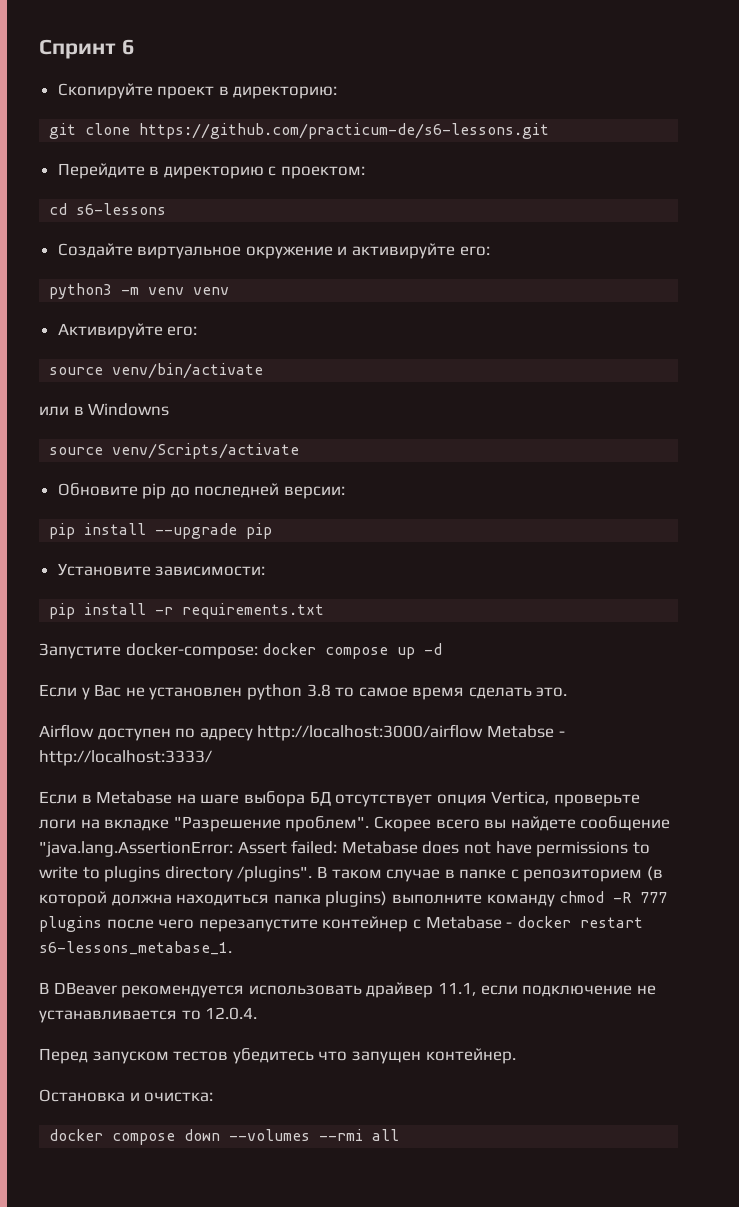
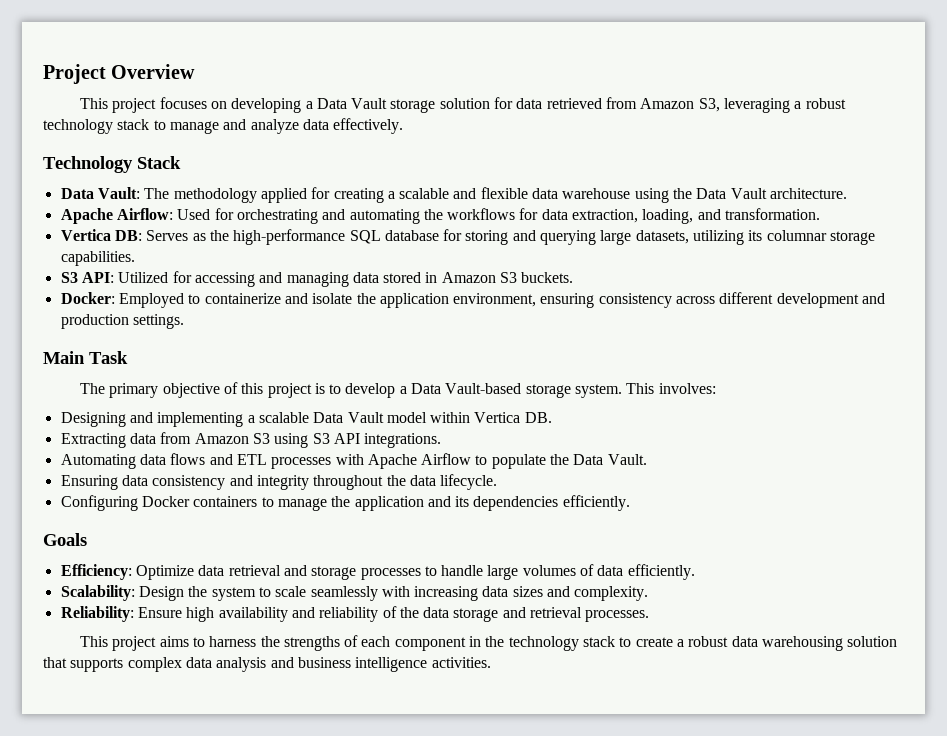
- Спринт 6
- Скопируйте проект в директорию:
- git clone https://github.com/practicum-de/s6-lessons.git
- Перейдите в директорию c проектом:
- cd s6-lessons
- Создайте виртуальное окружение и активируйте его:
- python3 -m venv venv
- Активируйте его:
- source venv/bin/activate
- или в Windowns
- source venv/Scripts/activate
- Обновите pip до последней версии:
- pip install --upgrade pip
- Установите зависимости:
- pip install -r requirements.txt
- Запустите docker-compose: docker compose up -d
- Если у Вас не установлен python 3.8 то самое время сделать это.
- Airflow доступен по адресу http://localhost:3000/airflow Metabse - http://localhost:3333/
- Если в Metabase на шаге выбора БД отсутствует опция Vertica, проверьте логи на вкладке "Разрешение проблем". Скорее всего вы найдете сообщение "java.lang.AssertionError: Assert failed: Metabase does not have permissions to write to plugins directory /plugins". В таком случае в папке с репозиторием (в которой должна находиться папка plugins) выполните команду chmod -R 777 plugins после чего перезапустите контейнер с Metabase - docker restart s6-lessons_metabase_1.
- В DBeaver рекомендуется использовать драйвер 11.1, если подключение не устанавливается то 12.0.4.
- Перед запуском тестов убедитесь что запущен контейнер.
- Остановка и очистка:
- docker compose down --volumes --rmi all
+ Project Overview
+ This project focuses on developing a Data Vault storage solution for data retrieved from Amazon S3, leveraging a robust technology stack to manage and analyze data effectively.
+ Technology Stack
+ Data Vault: The methodology applied for creating a scalable and flexible data warehouse using the Data Vault architecture.
+ Apache Airflow: Used for orchestrating and automating the workflows for data extraction, loading, and transformation.
+ Vertica DB: Serves as the high-performance SQL database for storing and querying large datasets, utilizing its columnar storage capabilities.
+ S3 API: Utilized for accessing and managing data stored in Amazon S3 buckets.
+ Docker: Employed to containerize and isolate the application environment, ensuring consistency across different development and production settings.
+ Main Task
+ The primary objective of this project is to develop a Data Vault-based storage system. This involves:
+ Designing and implementing a scalable Data Vault model within Vertica DB.
+ Extracting data from Amazon S3 using S3 API integrations.
+ Automating data flows and ETL processes with Apache Airflow to populate the Data Vault.
+ Ensuring data consistency and integrity throughout the data lifecycle.
+ Configuring Docker containers to manage the application and its dependencies efficiently.
+ Goals
+ Efficiency: Optimize data retrieval and storage processes to handle large volumes of data efficiently.
+ Scalability: Design the system to scale seamlessly with increasing data sizes and complexity.
+ Reliability: Ensure high availability and reliability of the data storage and retrieval processes.
+ This project aims to harness the strengths of each component in the technology stack to create a robust data warehousing solution that supports complex data analysis and business intelligence activities.

